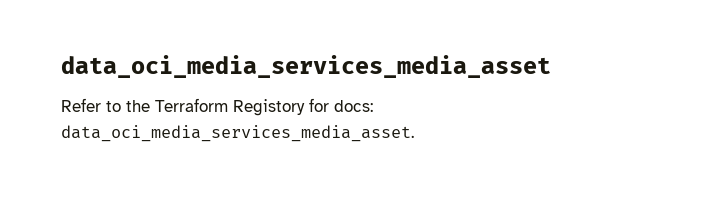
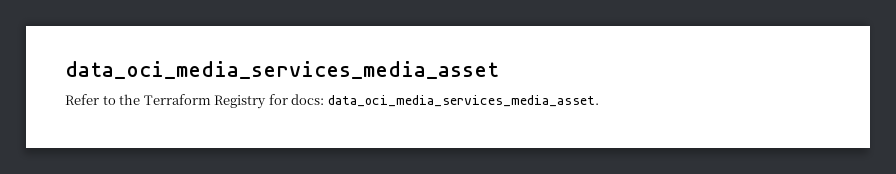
- Refer to the Terraform Registory for docs: data_oci_media_services_media_asset.
+ Refer to the Terraform Registry for docs: data_oci_media_services_media_asset.

